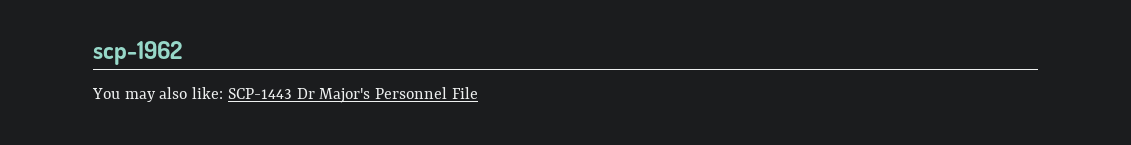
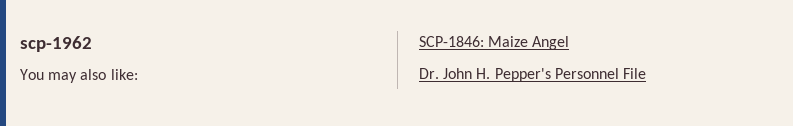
- You may also like: SCP-1443 Dr Major's Personnel File
+ You may also like:
+ SCP-1846: Maize Angel
+ Dr. John H. Pepper's Personnel File

